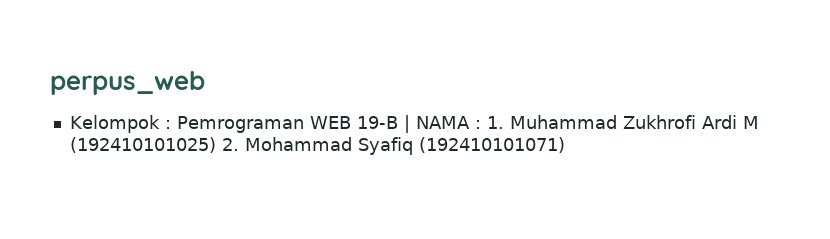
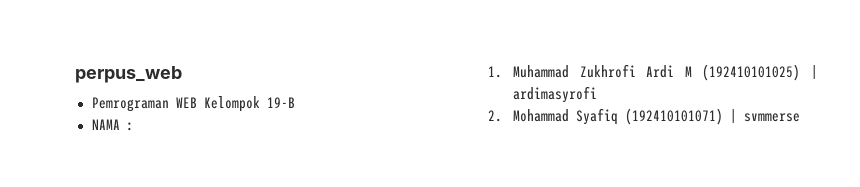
- Kelompok : Pemrograman WEB 19-B | NAMA : 1. Muhammad Zukhrofi Ardi M (192410101025) 2. Mohammad Syafiq (192410101071)
+ Pemrograman WEB Kelompok 19-B
+ NAMA :
+ 1. Muhammad Zukhrofi Ardi M (192410101025) | ardimasyrofi
+ 2. Mohammad Syafiq (192410101071) | svmmerse

